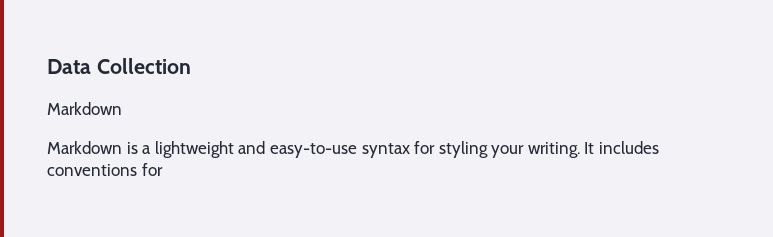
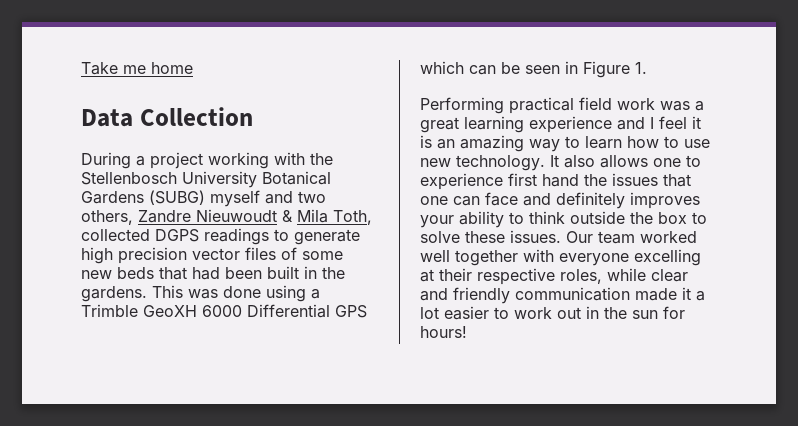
+ Take me home
  Data Collection
- Markdown
- Markdown is a lightweight and easy-to-use syntax for styling your writing. It includes conventions for
+ During a project working with the Stellenbosch University Botanical Gardens (SUBG) myself and two others, Zandre Nieuwoudt & Mila Toth, collected DGPS readings to generate high precision vector files of some new beds that had been built in the gardens. This was done using a Trimble GeoXH 6000 Differential GPS which can be seen in Figure 1.
+ Performing practical field work was a great learning experience and I feel it is an amazing way to learn how to use new technology. It also allows one to experience first hand the issues that one can face and definitely improves your ability to think outside the box to solve these issues. Our team worked well together with everyone excelling at their respective roles, while clear and friendly communication made it a lot easier to work out in the sun for hours!

